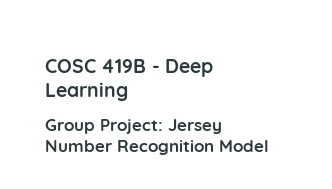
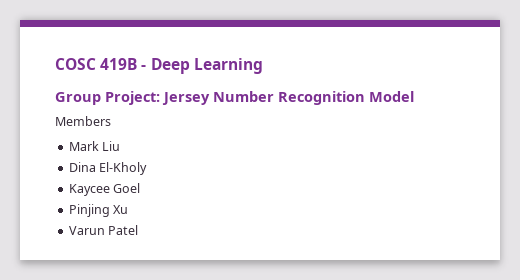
+ Members
+ Mark Liu
+ Dina El-Kholy
+ Kaycee Goel
+ Pinjing Xu
+ Varun Patel

